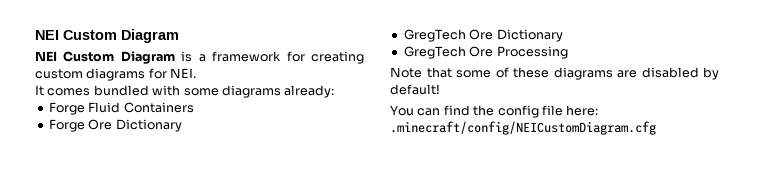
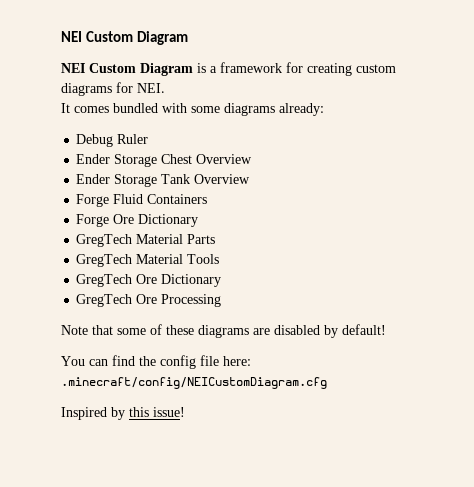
+ Debug Ruler
+ Ender Storage Chest Overview
+ Ender Storage Tank Overview
+ GregTech Material Parts
+ GregTech Material Tools
+ Inspired by this issue!

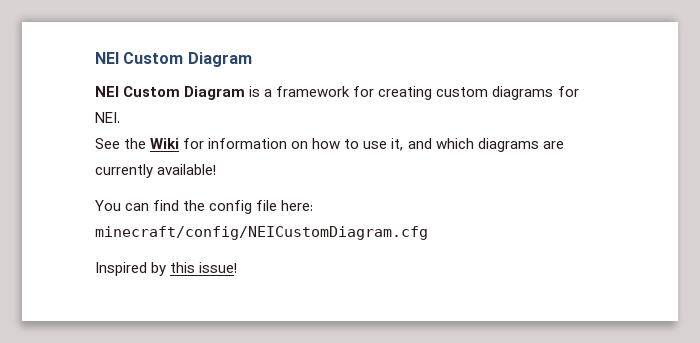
- It comes bundled with some diagrams already:
- Debug Ruler
- Ender Storage Chest Overview
- Ender Storage Tank Overview
- Forge Fluid Containers
- Forge Ore Dictionary
- GregTech Material Parts
- GregTech Material Tools
- GregTech Ore Dictionary
- GregTech Ore Processing
- Note that some of these diagrams are disabled by default!
+ See the Wiki for information on how to use it, and which diagrams are currently available!
- You can find the config file here: .minecraft/config/NEICustomDiagram.cfg
+ You can find the config file here: minecraft/config/NEICustomDiagram.cfg

